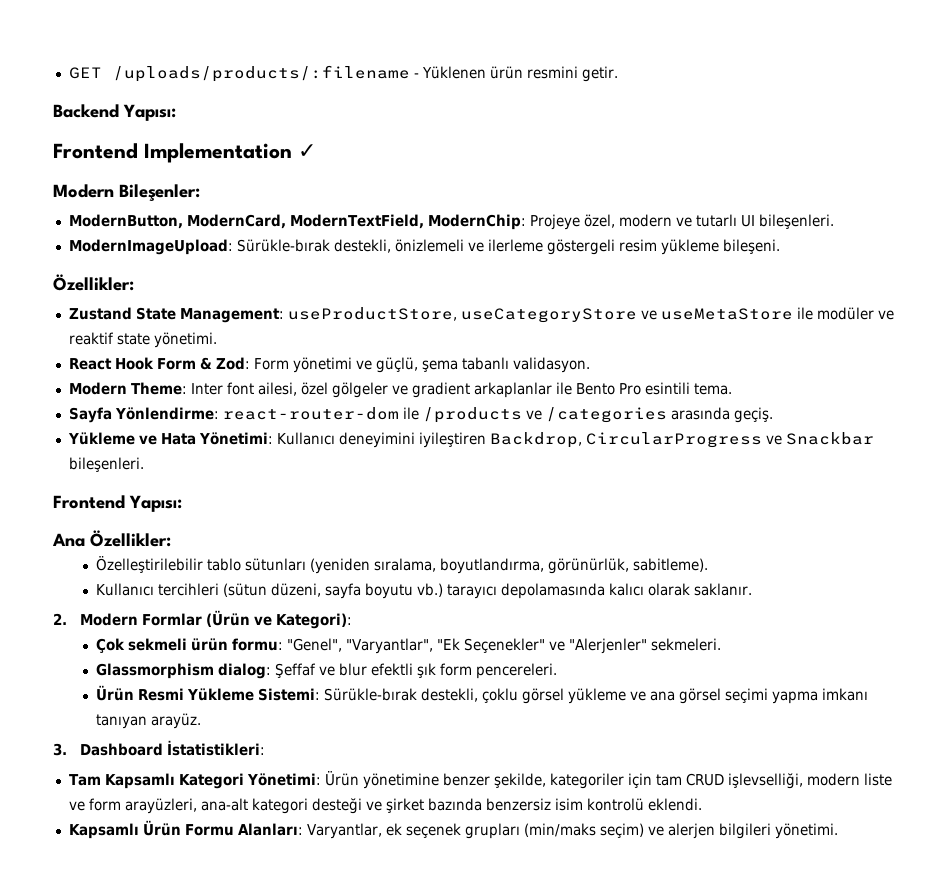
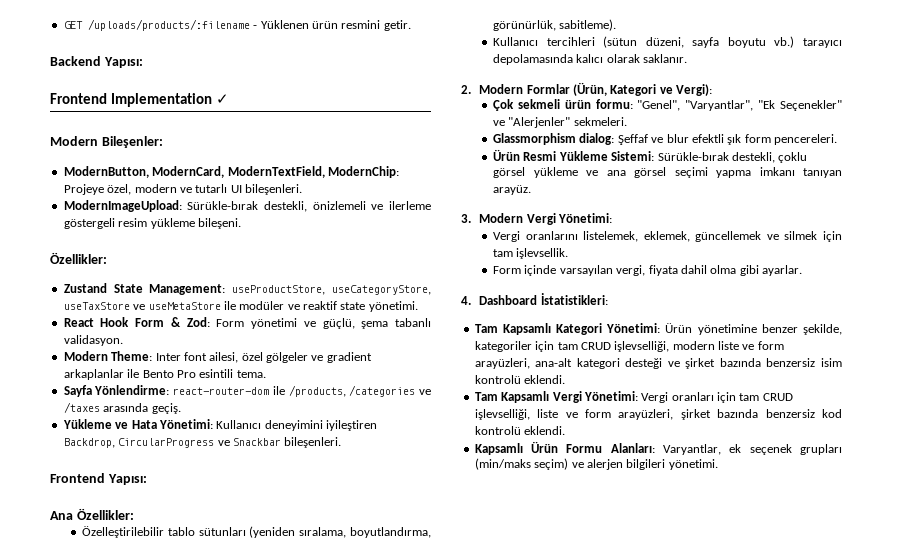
- Zustand State Management: useProductStore, useCategoryStore ve useMetaStore ile modüler ve reaktif state yönetimi.
+ Zustand State Management: useProductStore, useCategoryStore, useTaxStore ve useMetaStore ile modüler ve reaktif state yönetimi.
- Sayfa Yönlendirme: react-router-dom ile /products ve /categories arasında geçiş.
+ Sayfa Yönlendirme: react-router-dom ile /products, /categories ve /taxes arasında geçiş.
- 2. Modern Formlar (Ürün ve Kategori):
+ 2. Modern Formlar (Ürün, Kategori ve Vergi):
- 3. Dashboard İstatistikleri:
+ 3. Modern Vergi Yönetimi:
+ Vergi oranlarını listelemek, eklemek, güncellemek ve silmek için tam işlevsellik.
+ Form içinde varsayılan vergi, fiyata dahil olma gibi ayarlar.
+ 4. Dashboard İstatistikleri:
+ Tam Kapsamlı Vergi Yönetimi: Vergi oranları için tam CRUD işlevselliği, liste ve form arayüzleri, şirket bazında benzersiz kod kontrolü eklendi.

